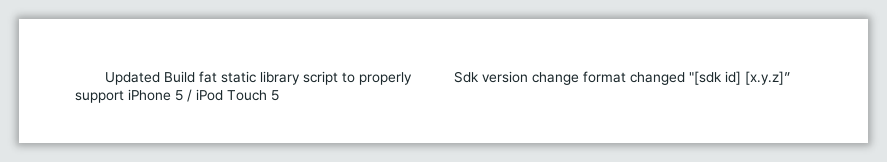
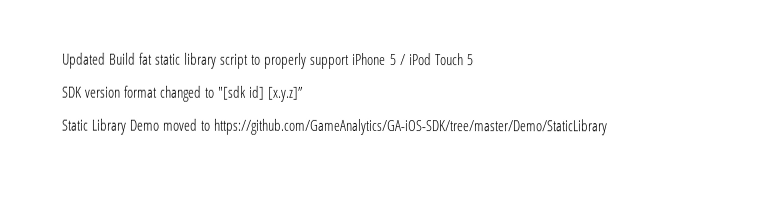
- Sdk version change format changed "[sdk id] [x.y.z]”
+ SDK version format changed to "[sdk id] [x.y.z]”
+ Static Library Demo moved to https://github.com/GameAnalytics/GA-iOS-SDK/tree/master/Demo/StaticLibrary

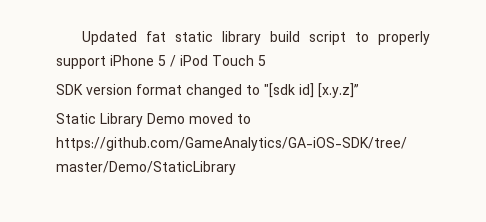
- Updated Build fat static library script to properly support iPhone 5 / iPod Touch 5
+ Updated fat static library build script to properly support iPhone 5 / iPod Touch 5

